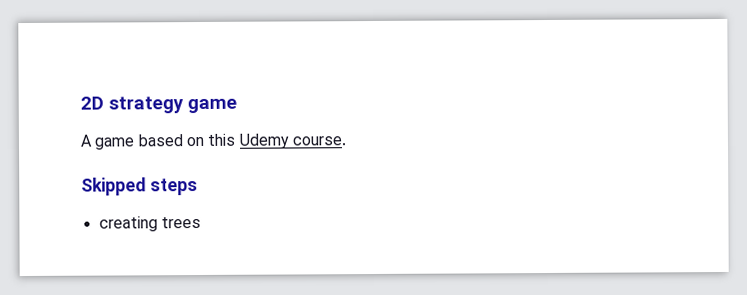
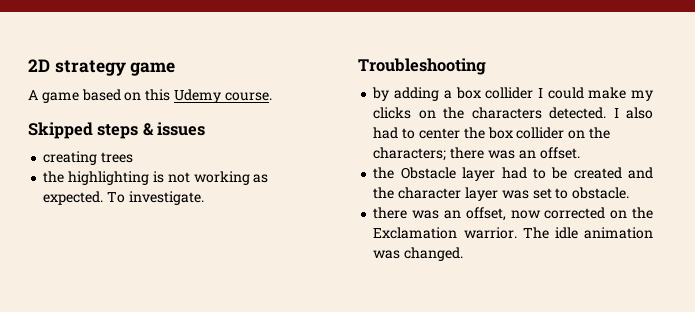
- Skipped steps
+ Skipped steps & issues
+ the highlighting is not working as expected. To investigate.
+ Troubleshooting
+ by adding a box collider I could make my clicks on the characters detected. I also had to center the box collider on the characters; there was an offset.
+ the Obstacle layer had to be created and the character layer was set to obstacle.
+ there was an offset, now corrected on the Exclamation warrior. The idle animation was changed.

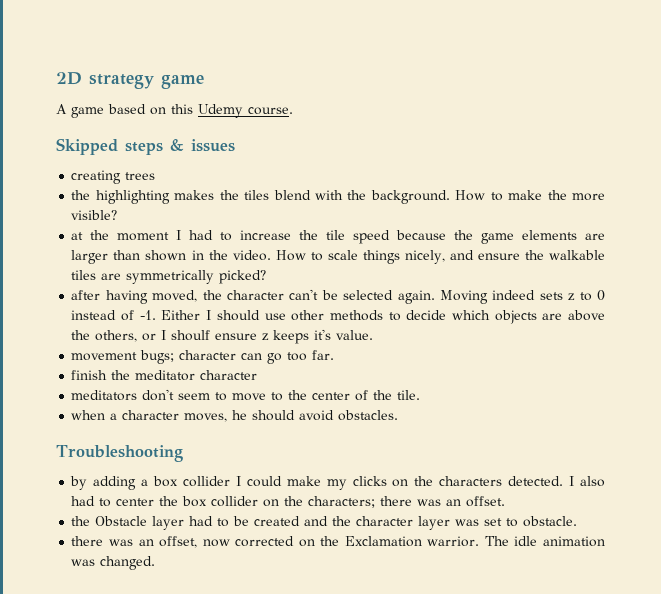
- the highlighting is not working as expected. To investigate.
+ the highlighting makes the tiles blend with the background. How to make the more visible?
+ at the moment I had to increase the tile speed because the game elements are larger than shown in the video. How to scale things nicely, and ensure the walkable tiles are symmetrically picked?
+ after having moved, the character can't be selected again. Moving indeed sets z to 0 instead of -1. Either I should use other methods to decide which objects are above the others, or I shoulf ensure z keeps it's value.
+ movement bugs; character can go too far.
+ finish the meditator character
+ meditators don't seem to move to the center of the tile.
+ when a character moves, he should avoid obstacles.

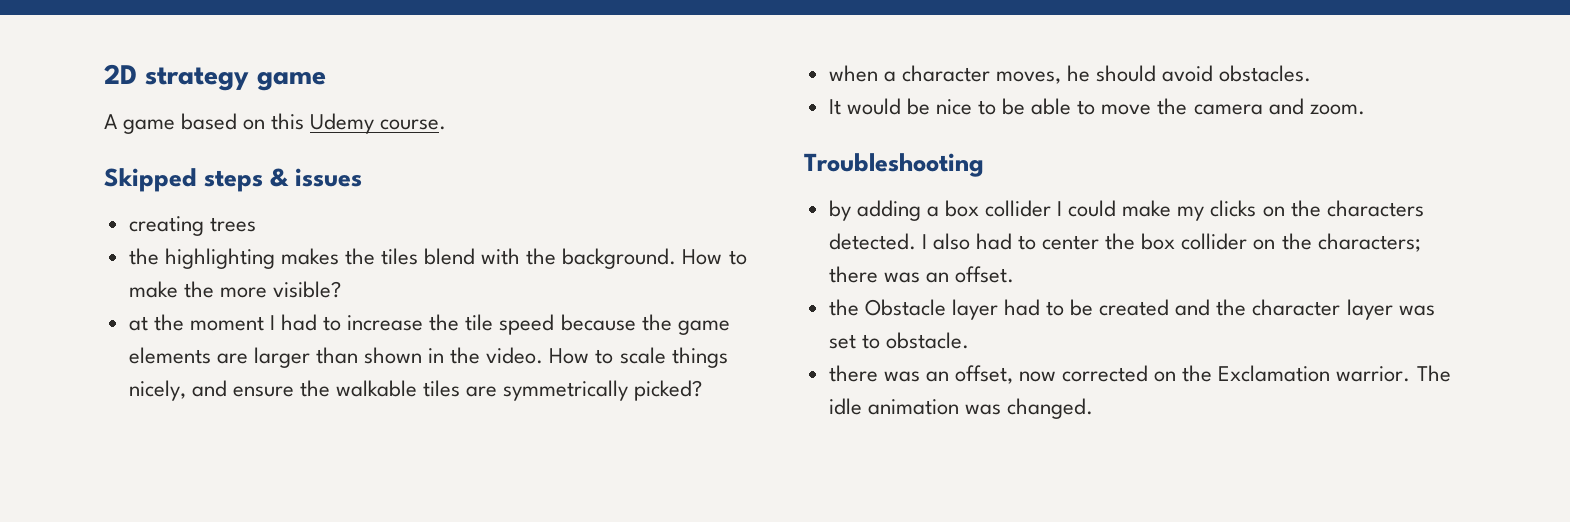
- after having moved, the character can't be selected again. Moving indeed sets z to 0 instead of -1. Either I should use other methods to decide which objects are above the others, or I shoulf ensure z keeps it's value.
- movement bugs; character can go too far.
- finish the meditator character
- meditators don't seem to move to the center of the tile.
+ It would be nice to be able to move the camera and zoom.

